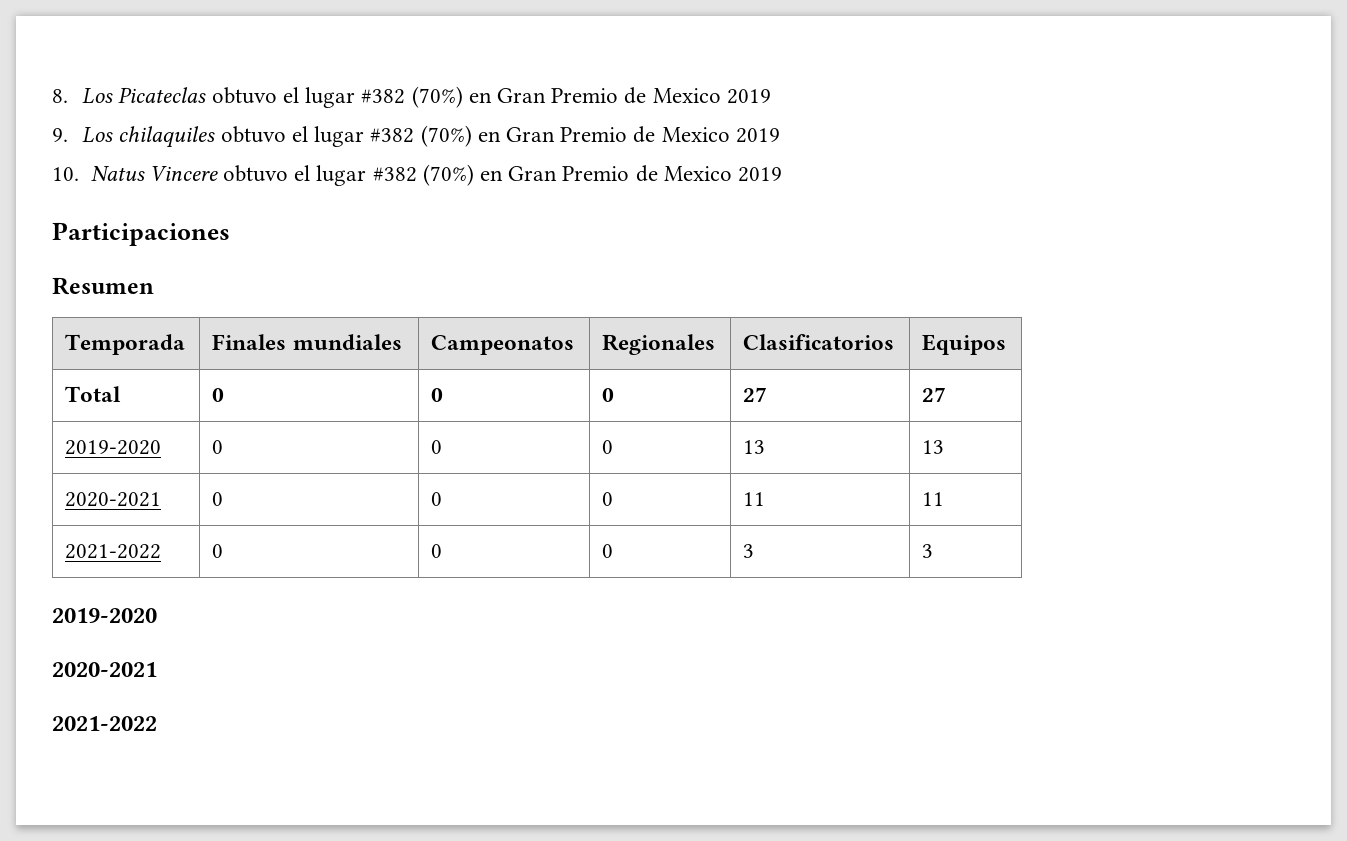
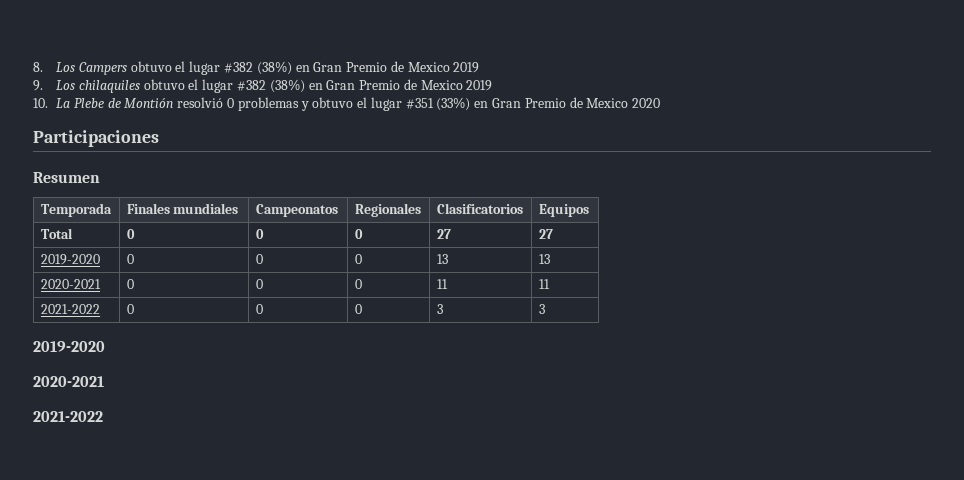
- 8. Los Picateclas obtuvo el lugar #382 (70%) en Gran Premio de Mexico 2019
+ 8. Los Campers obtuvo el lugar #382 (38%) en Gran Premio de Mexico 2019
- 9. Los chilaquiles obtuvo el lugar #382 (70%) en Gran Premio de Mexico 2019
+ 9. Los chilaquiles obtuvo el lugar #382 (38%) en Gran Premio de Mexico 2019
- 10. Natus Vincere obtuvo el lugar #382 (70%) en Gran Premio de Mexico 2019
+ 10. La Plebe de Montión resolvió 0 problemas y obtuvo el lugar #351 (33%) en Gran Premio de Mexico 2020

